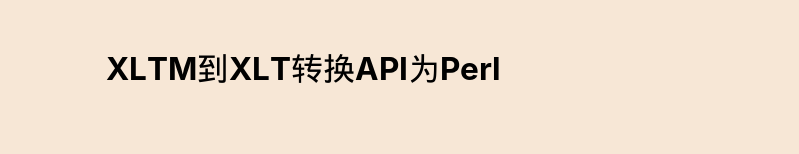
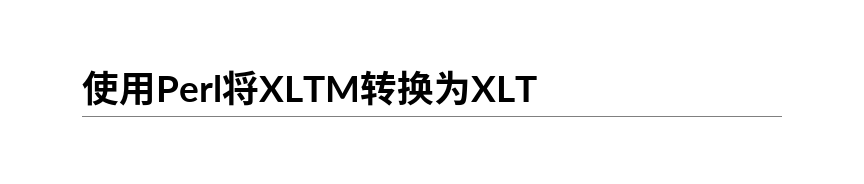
- XLTM到XLT转换API为Perl
+ 使用Perl将XLTM转换为XLT

